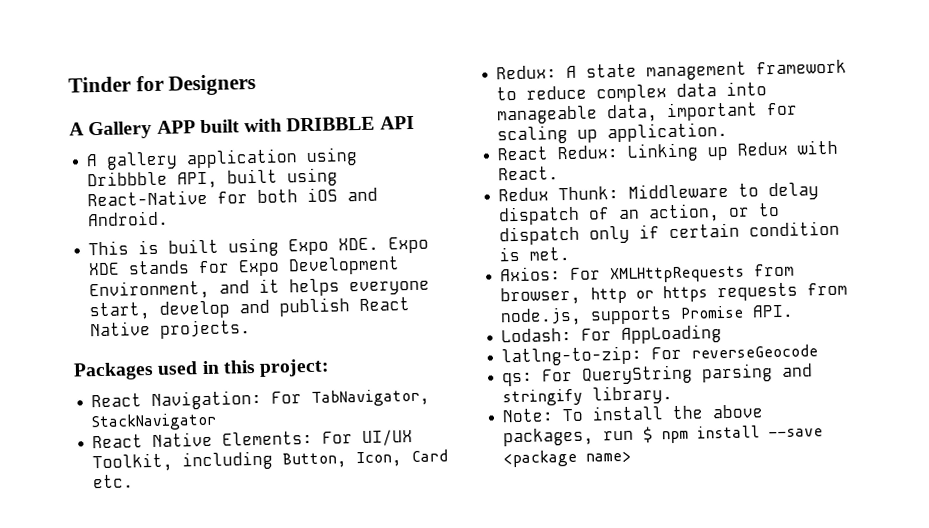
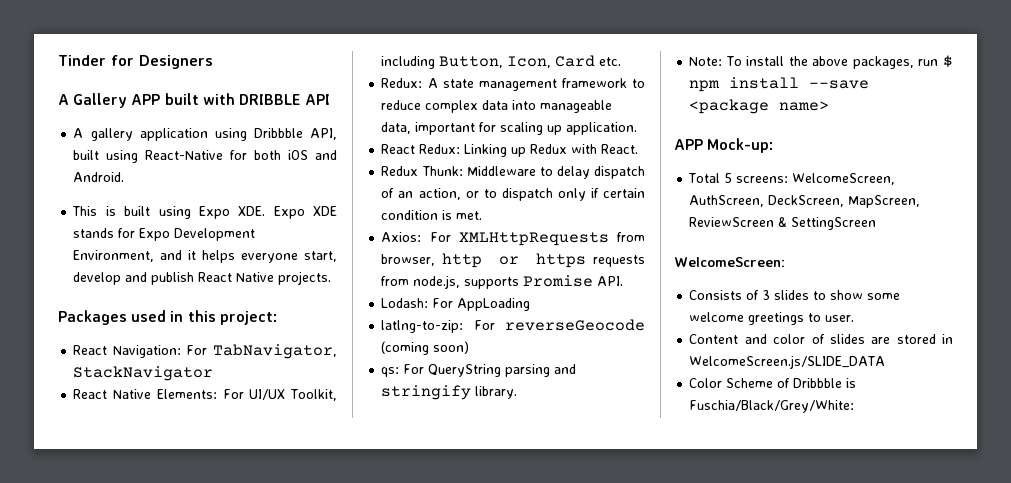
- latlng-to-zip: For reverseGeocode
+ latlng-to-zip: For reverseGeocode (coming soon)
+ APP Mock-up:
+ Total 5 screens: WelcomeScreen, AuthScreen, DeckScreen, MapScreen, ReviewScreen & SettingScreen
+ WelcomeScreen:
+ Consists of 3 slides to show some welcome greetings to user.
+ Content and color of slides are stored in WelcomeScreen.js/SLIDE_DATA
+ Color Scheme of Dribbble is Fuschia/Black/Grey/White:

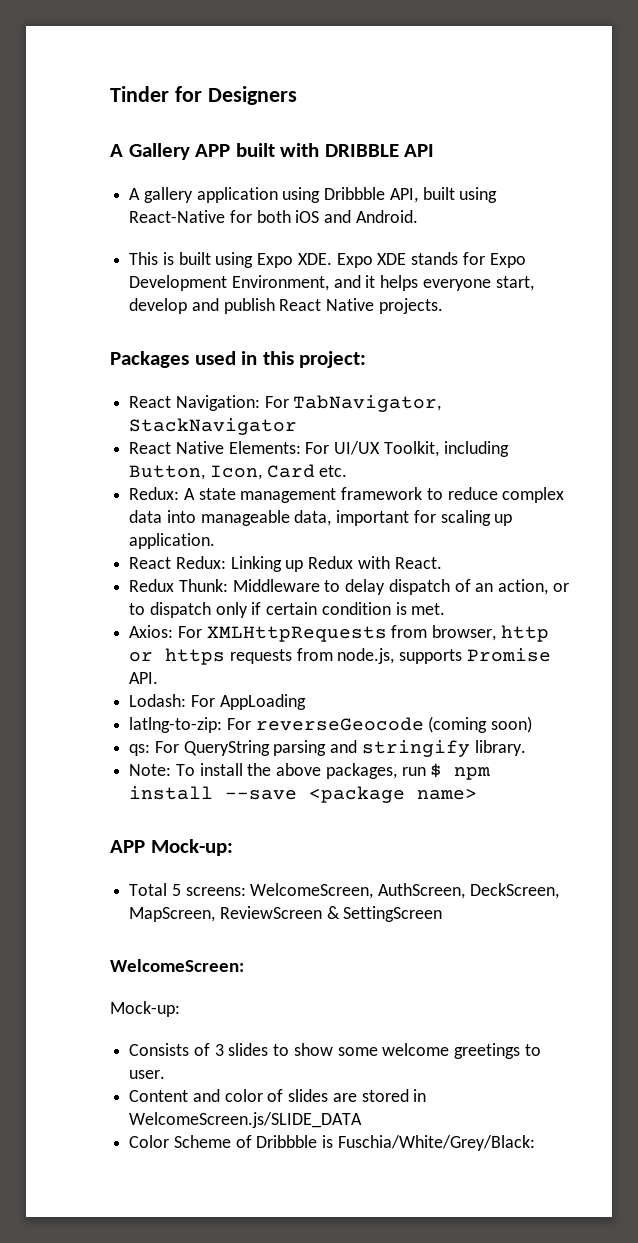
  WelcomeScreen:
+ Mock-up:
- Color Scheme of Dribbble is Fuschia/Black/Grey/White:
+ Color Scheme of Dribbble is Fuschia/White/Grey/Black:

